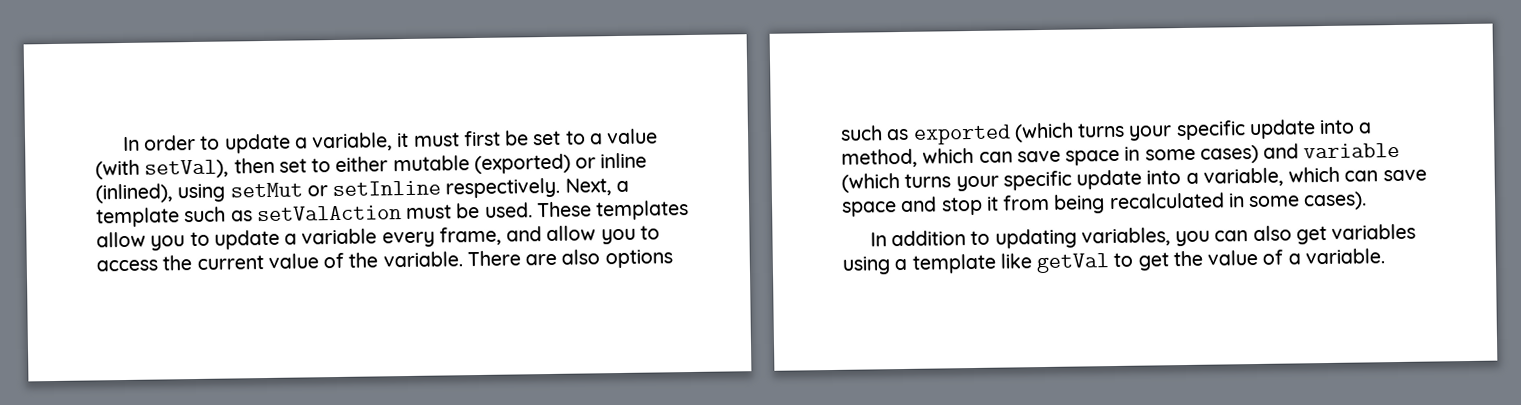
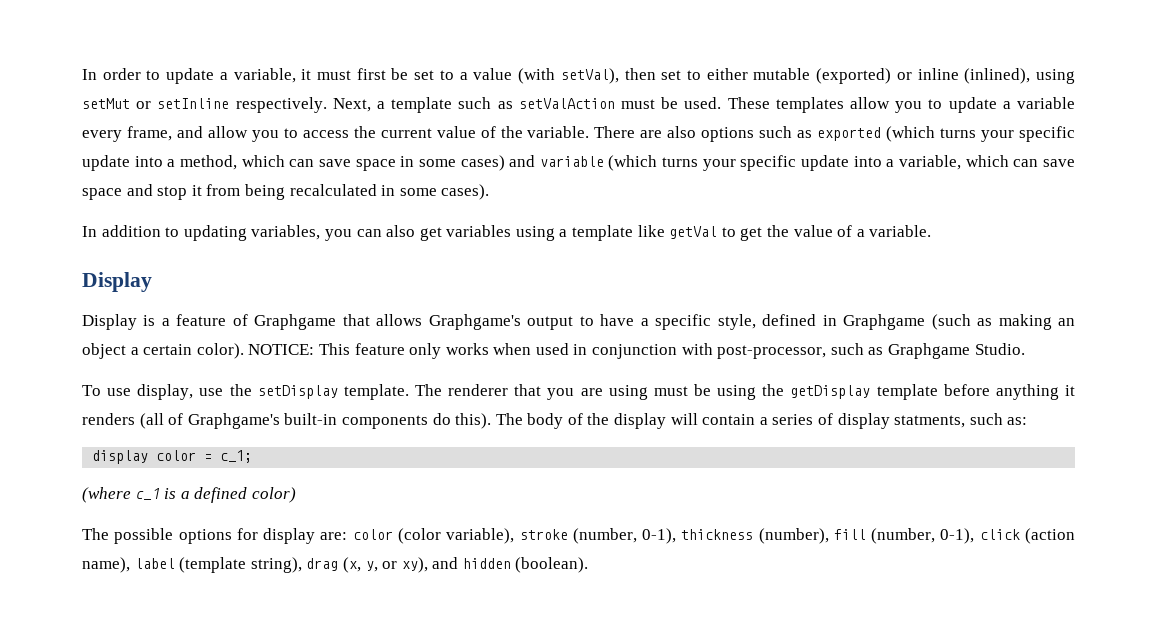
  In addition to updating variables, you can also get variables using a template like getVal to get the value of a variable.
+ Display
+ Display is a feature of Graphgame that allows Graphgame's output to have a specific style, defined in Graphgame (such as making an object a certain color). NOTICE: This feature only works when used in conjunction with post-processor, such as Graphgame Studio.
+ To use display, use the setDisplay template. The renderer that you are using must be using the getDisplay template before anything it renders (all of Graphgame's built-in components do this). The body of the display will contain a series of display statments, such as:
+ display color = c_1;
+ (where c_1 is a defined color)
+ The possible options for display are: color (color variable), stroke (number, 0-1), thickness (number), fill (number, 0-1), click (action name), label (template string), drag (x, y, or xy), and hidden (boolean).

